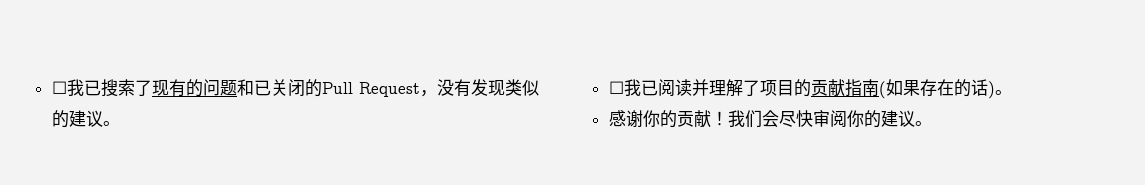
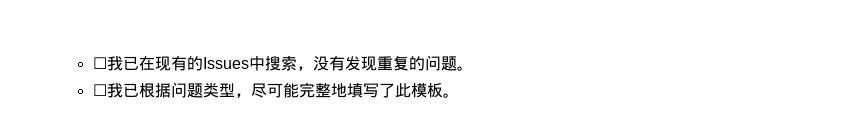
- ☐我已搜索了现有的问题和已关闭的Pull Request，没有发现类似的建议。
- ☐我已阅读并理解了项目的贡献指南(如果存在的话)。
- 感谢你的贡献！我们会尽快审阅你的建议。
+ ☐我已在现有的Issues中搜索，没有发现重复的问题。
+ ☐我已根据问题类型，尽可能完整地填写了此模板。

